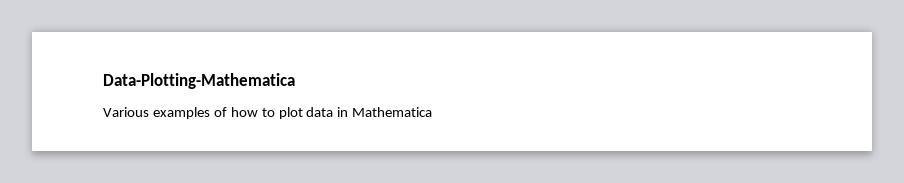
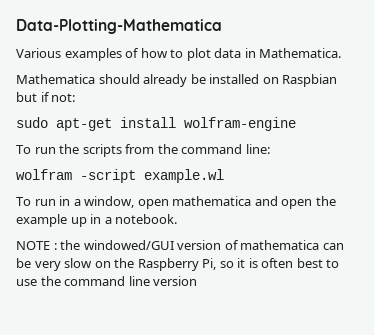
- Various examples of how to plot data in Mathematica
+ Various examples of how to plot data in Mathematica.
+ Mathematica should already be installed on Raspbian but if not:
+ sudo apt-get install wolfram-engine
+ To run the scripts from the command line:
+ wolfram -script example.wl
+ To run in a window, open mathematica and open the example up in a notebook.
+ NOTE : the windowed/GUI version of mathematica can be very slow on the Raspberry Pi, so it is often best to use the command line version

